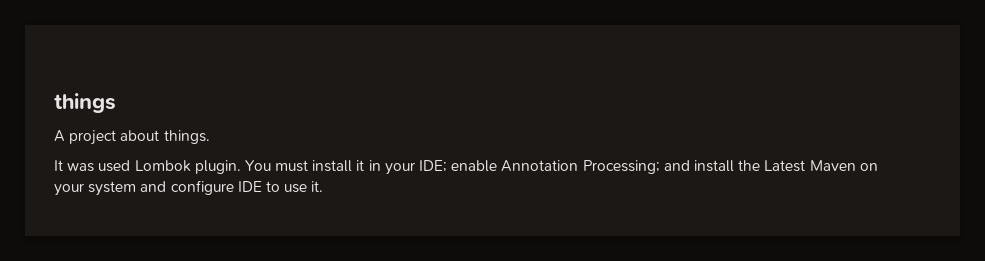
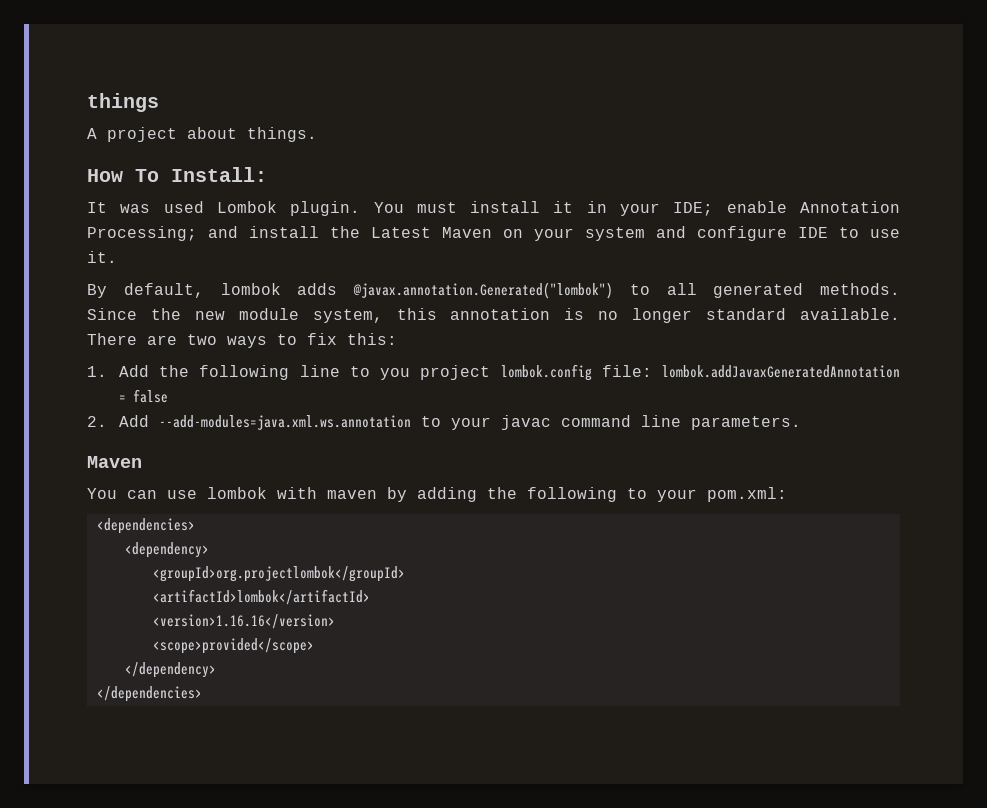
+ How To Install:
+ By default, lombok adds @javax.annotation.Generated("lombok") to all generated methods. Since the new module system, this annotation is no longer standard available. There are two ways to fix this:
+ 1. Add the following line to you project lombok.config file: lombok.addJavaxGeneratedAnnotation = false
+ 2. Add --add-modules=java.xml.ws.annotation to your javac command line parameters.
+ Maven
+ You can use lombok with maven by adding the following to your pom.xml:
+ <dependencies>
+ <dependency>
+ <groupId>org.projectlombok</groupId>
+ <artifactId>lombok</artifactId>
+ <version>1.16.16</version>
+ <scope>provided</scope>
+ </dependency>
+ </dependencies>

